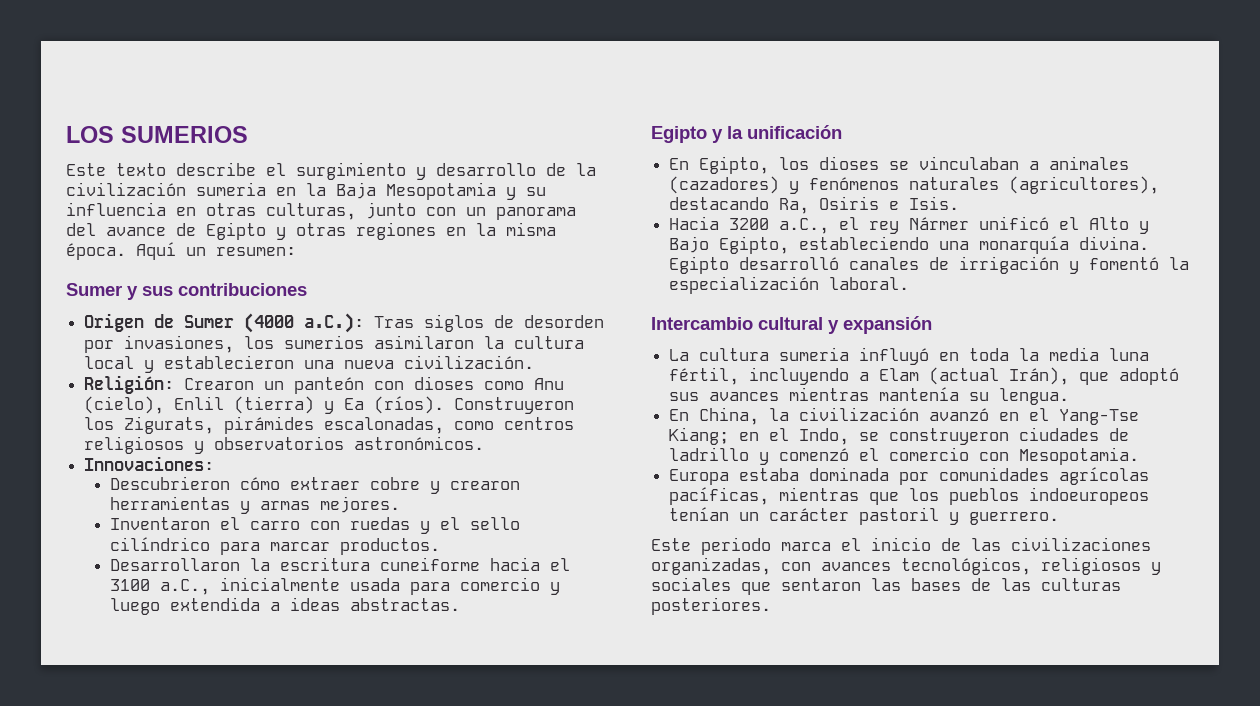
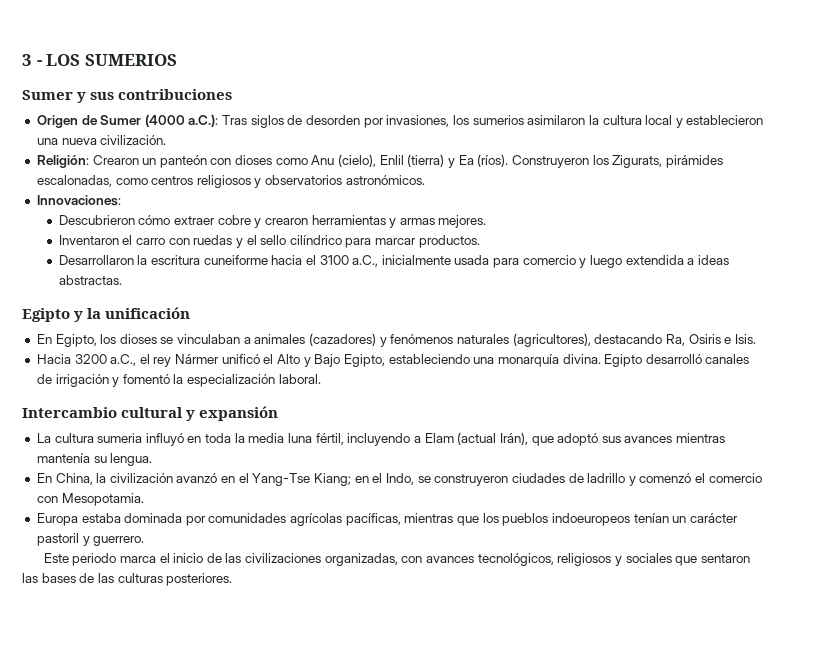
- LOS SUMERIOS
+ 3 - LOS SUMERIOS
- Este texto describe el surgimiento y desarrollo de la civilización sumeria en la Baja Mesopotamia y su influencia en otras culturas, junto con un panorama del avance de Egipto y otras regiones en la misma época. Aquí un resumen:

